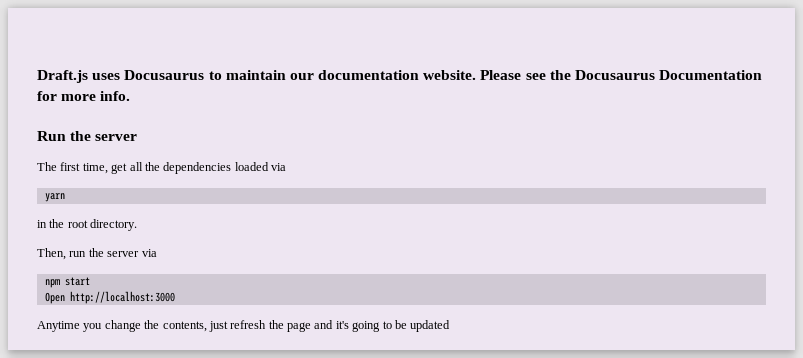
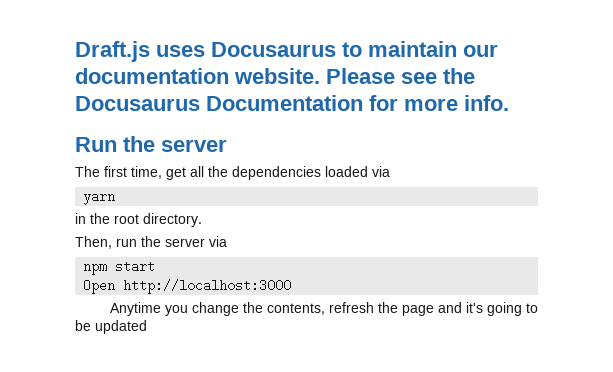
- Anytime you change the contents, just refresh the page and it's going to be updated
+ Anytime you change the contents, refresh the page and it's going to be updated

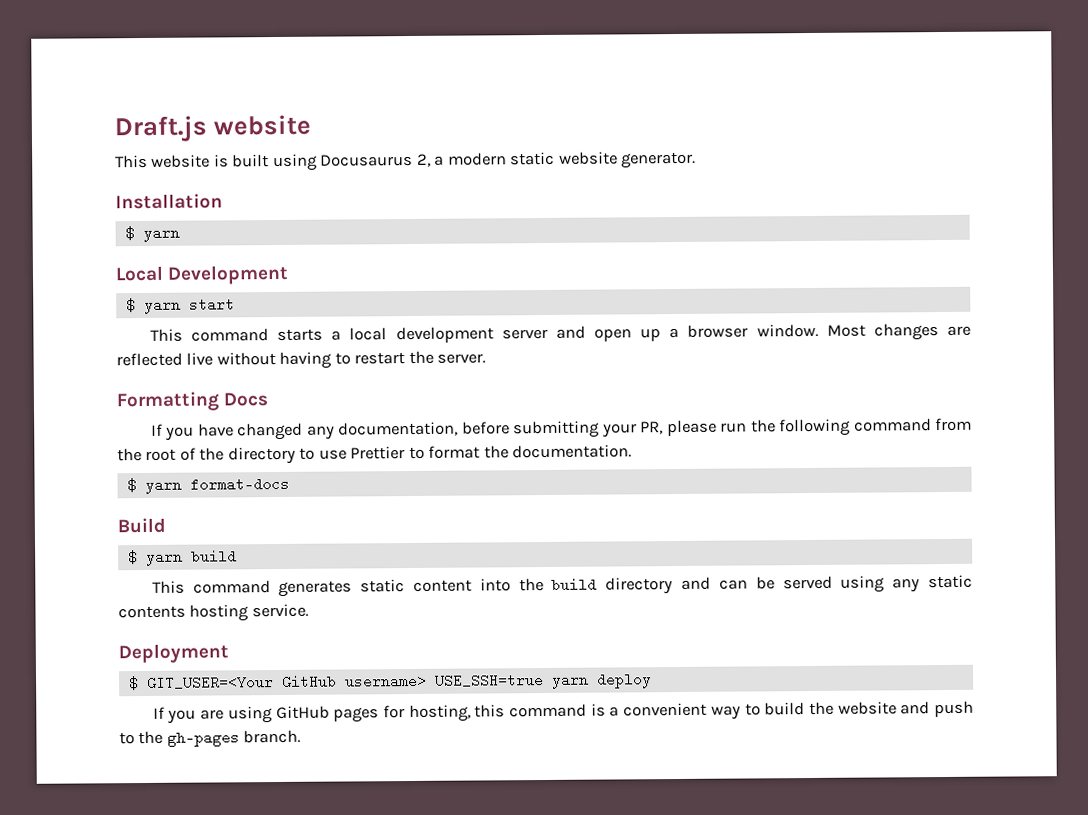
- Draft.js uses Docusaurus to maintain our documentation website. Please see the Docusaurus Documentation for more info.
- Run the server
- The first time, get all the dependencies loaded via
- yarn
- in the root directory.
- Then, run the server via
- npm start
- Open http://localhost:3000
- Anytime you change the contents, refresh the page and it's going to be updated
+ Draft.js website
+ This website is built using Docusaurus 2, a modern static website generator.
+ Installation
+ $ yarn
+ Local Development
+ $ yarn start
+ This command starts a local development server and open up a browser window. Most changes are reflected live without having to restart the server.
+ Formatting Docs
+ If you have changed any documentation, before submitting your PR, please run the following command from the root of the directory to use Prettier to format the documentation.
+ $ yarn format-docs
+ Build
+ $ yarn build
+ This command generates static content into the build directory and can be served using any static contents hosting service.
+ Deployment
+ $ GIT_USER=<Your GitHub username> USE_SSH=true yarn deploy
+ If you are using GitHub pages for hosting, this command is a convenient way to build the website and push to the gh-pages branch.

